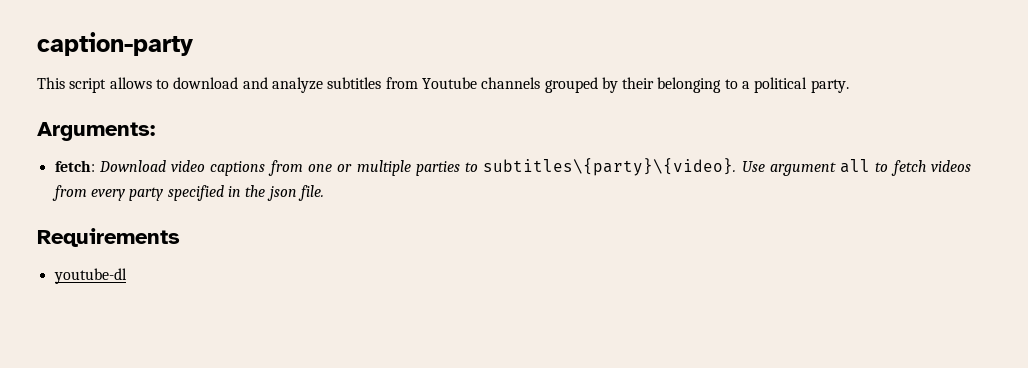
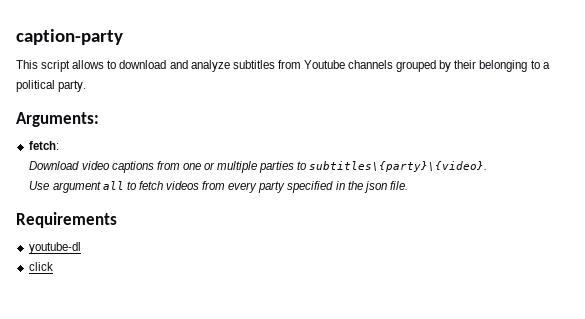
- fetch: Download video captions from one or multiple parties to subtitles\{party}\{video}. Use argument all to fetch videos from every party specified in the json file.
+ fetch:
+ Download video captions from one or multiple parties to subtitles\{party}\{video}.
+ Use argument all to fetch videos from every party specified in the json file.
+ click

